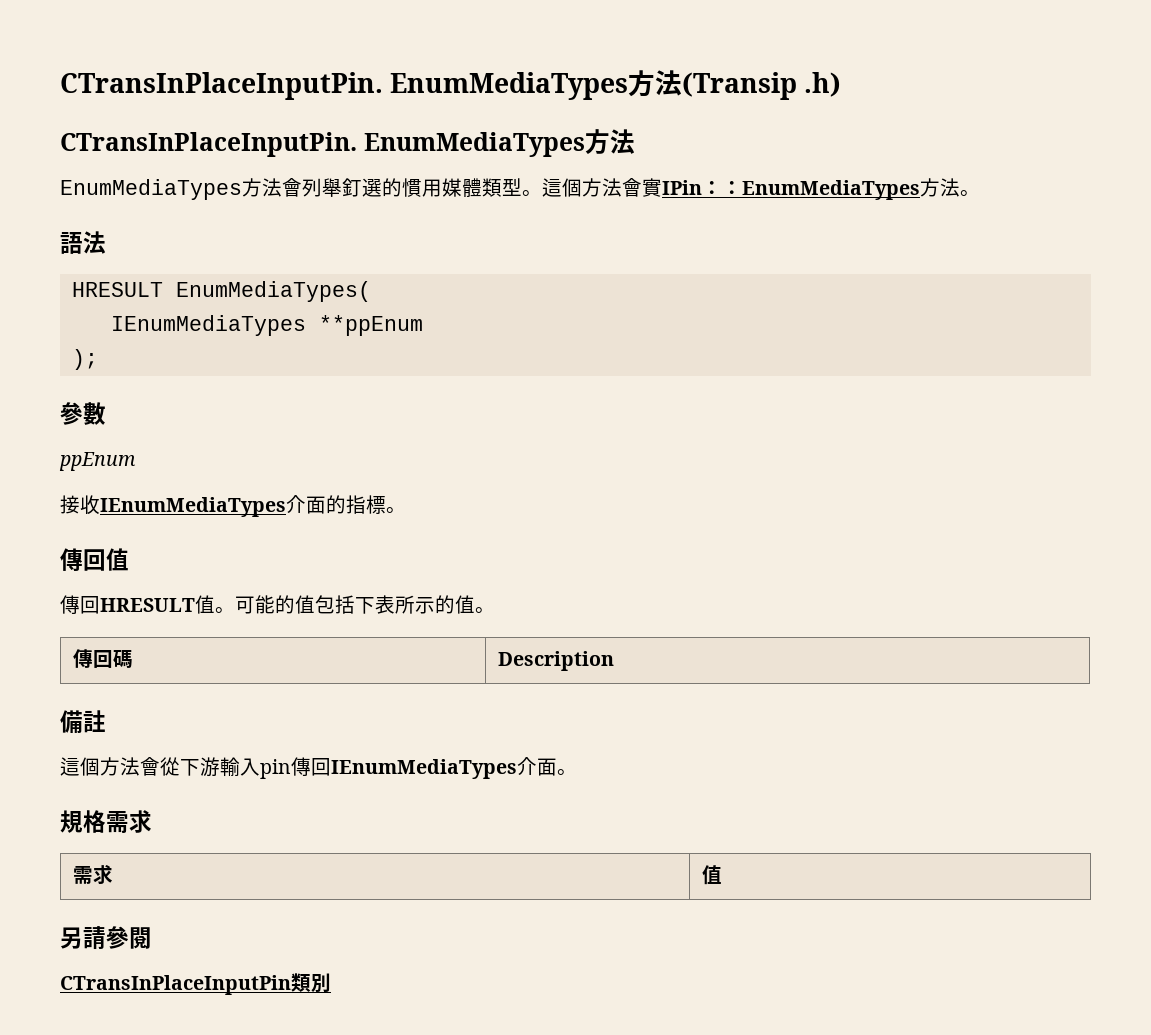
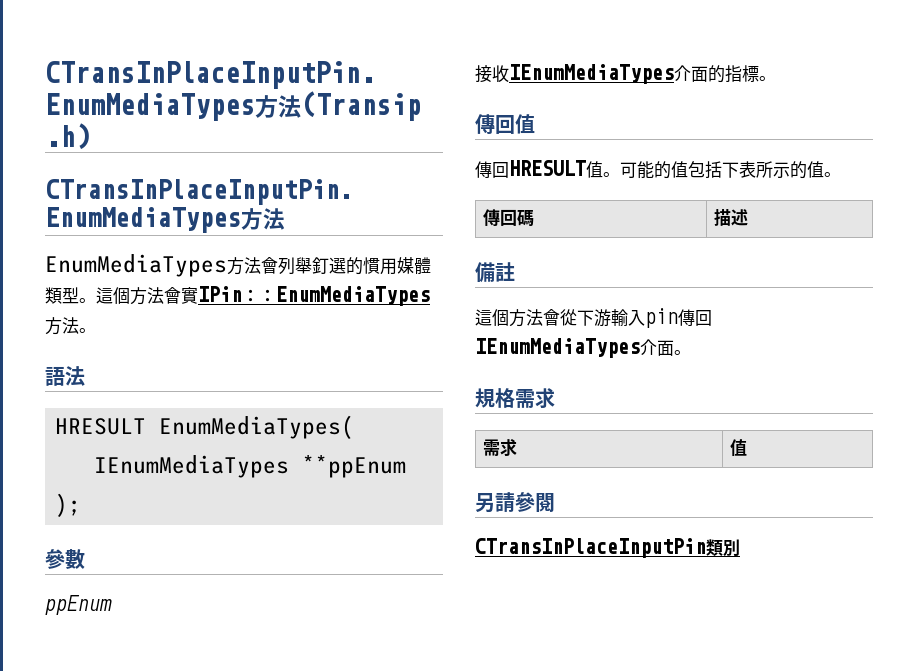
- 傳回碼 | Description
+ 傳回碼 | 描述

